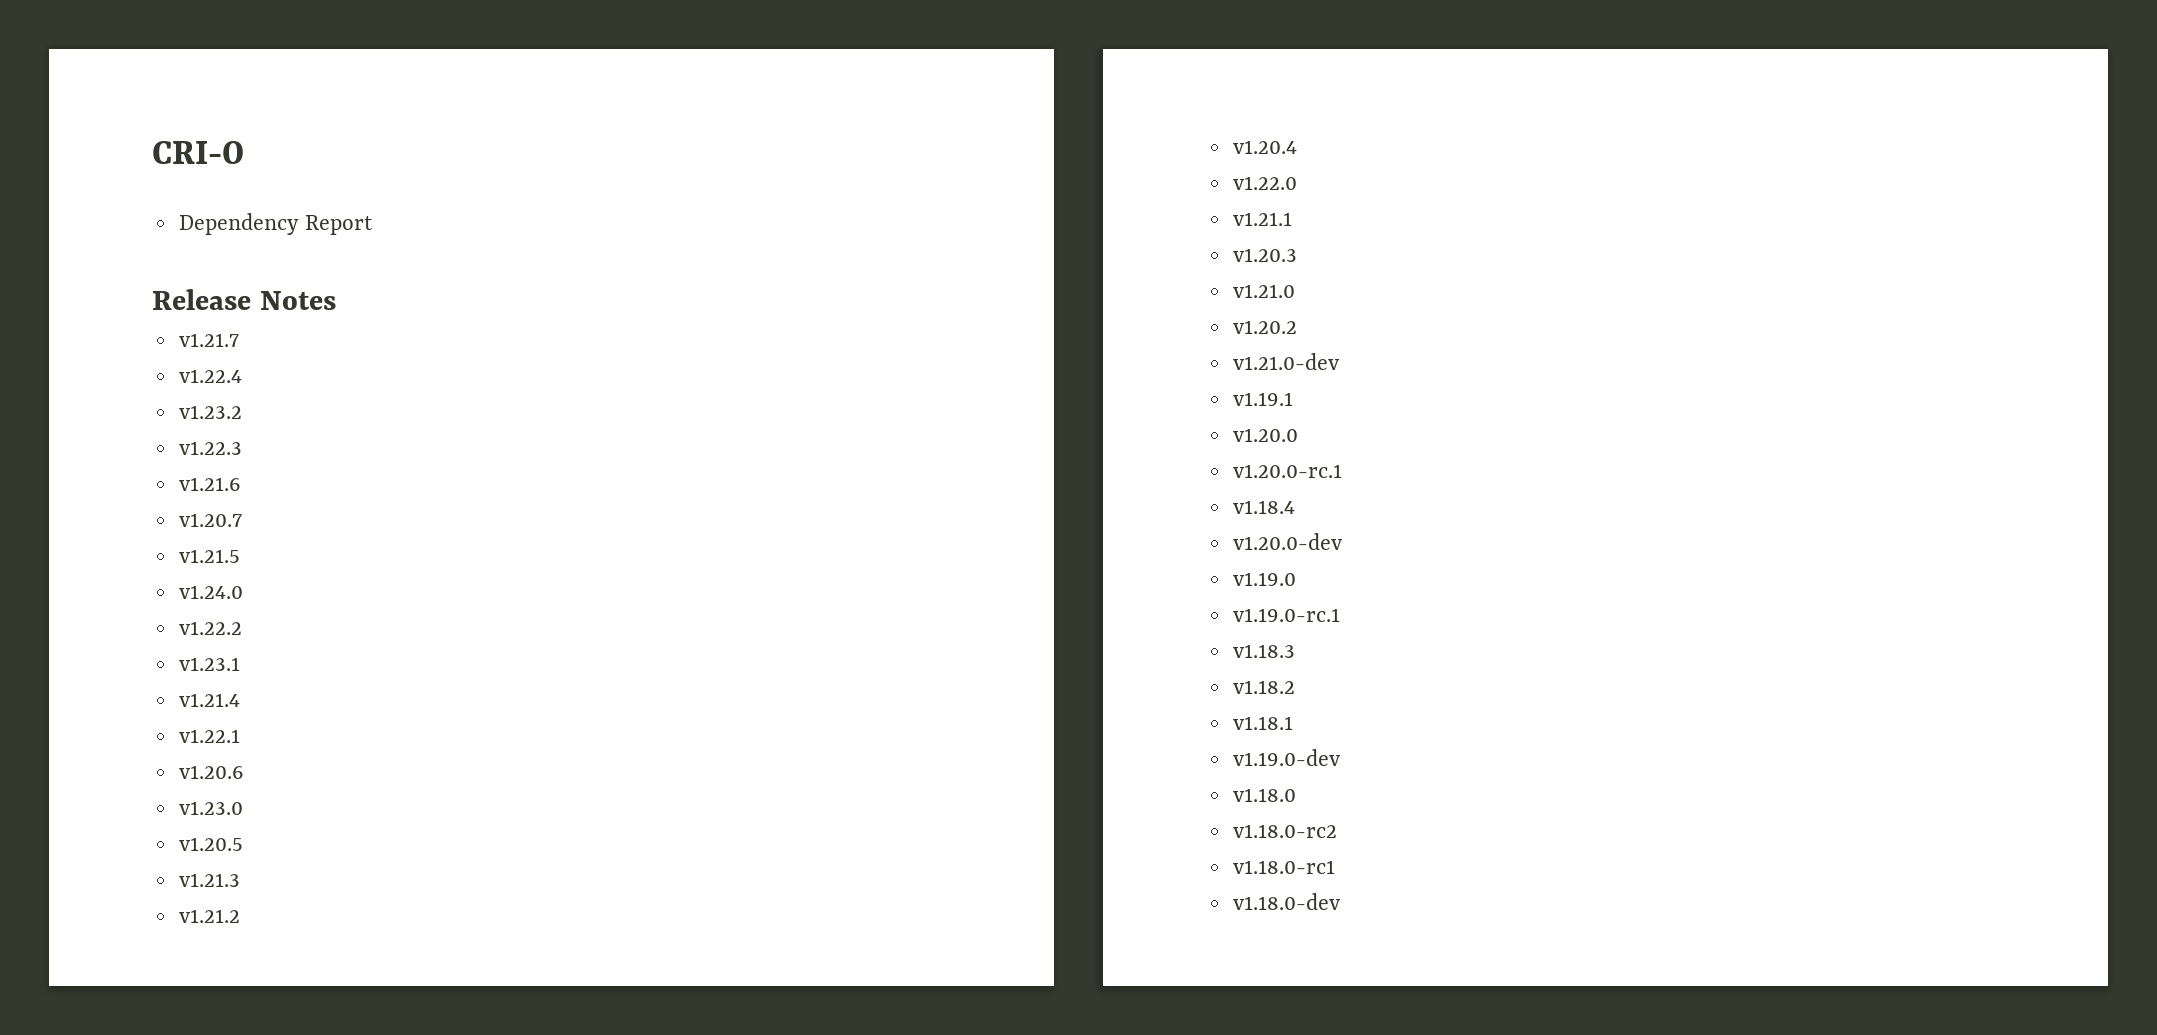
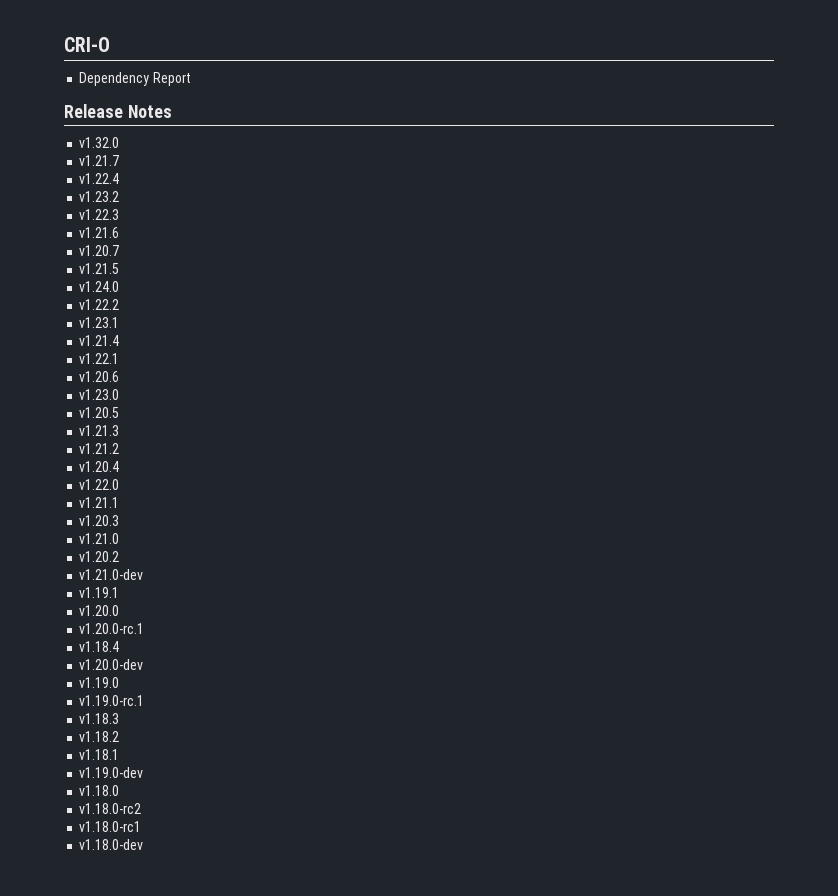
+ v1.32.0

